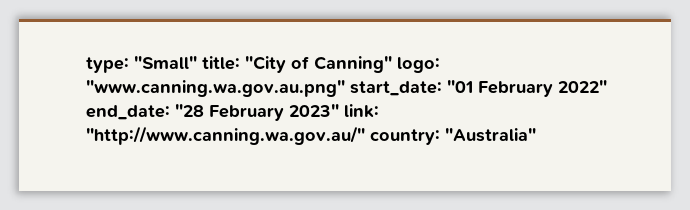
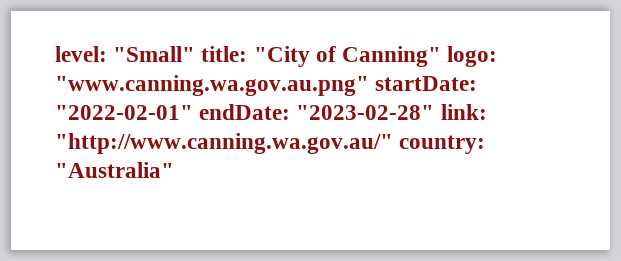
- type: "Small" title: "City of Canning" logo: "www.canning.wa.gov.au.png" start_date: "01 February 2022" end_date: "28 February 2023" link: "http://www.canning.wa.gov.au/" country: "Australia"
+ level: "Small" title: "City of Canning" logo: "www.canning.wa.gov.au.png" startDate: "2022-02-01" endDate: "2023-02-28" link: "http://www.canning.wa.gov.au/" country: "Australia"

